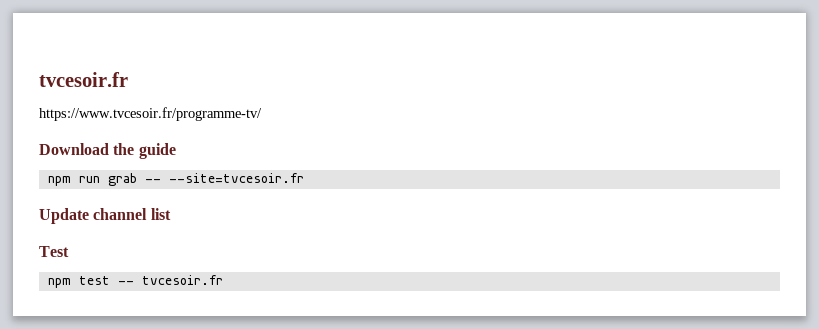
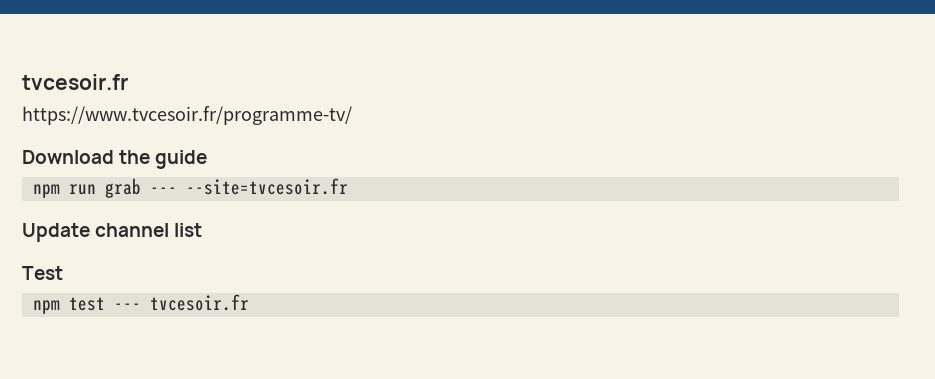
- npm run grab -- --site=tvcesoir.fr
+ npm run grab --- --site=tvcesoir.fr
- npm test -- tvcesoir.fr
+ npm test --- tvcesoir.fr

